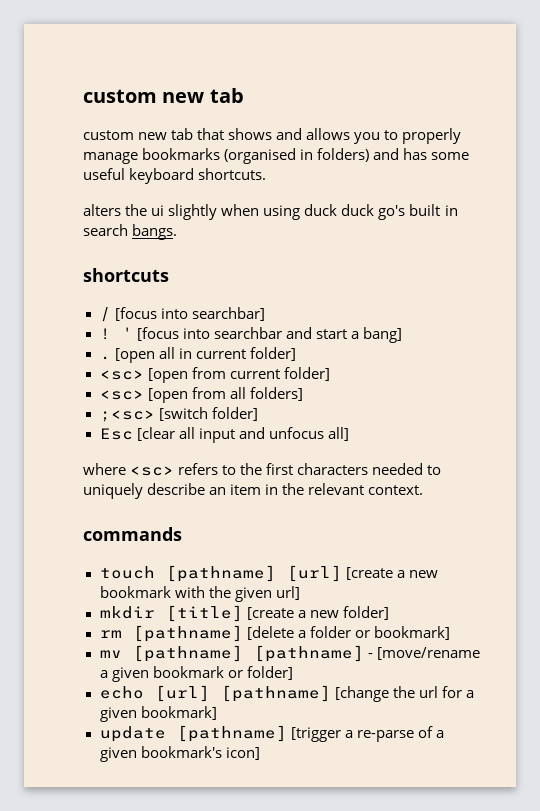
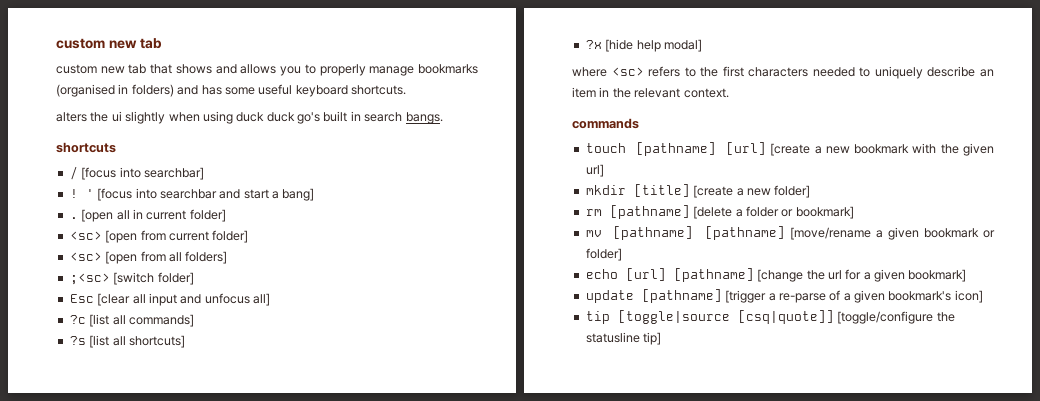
+ ?c [list all commands]
+ ?s [list all shortcuts]
+ ?x [hide help modal]
- mv [pathname] [pathname] - [move/rename a given bookmark or folder]
+ mv [pathname] [pathname] [move/rename a given bookmark or folder]
+ tip [toggle|source [csq|quote]] [toggle/configure the statusline tip]

